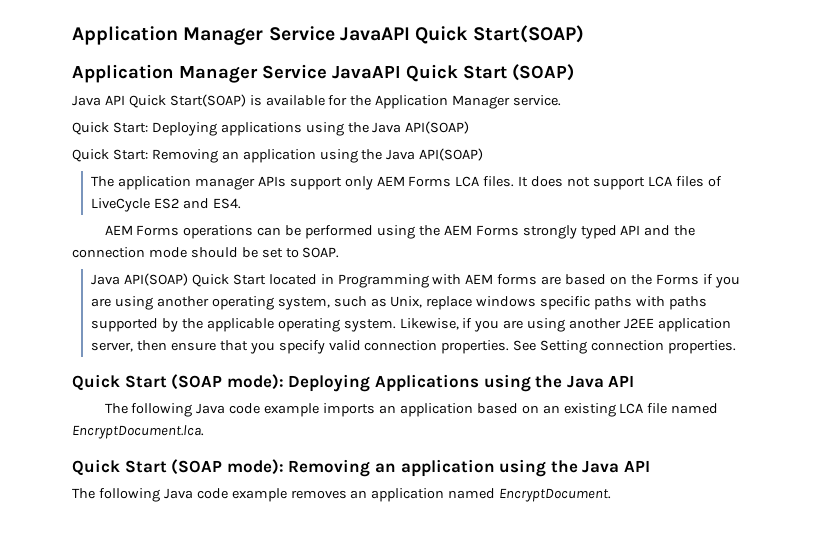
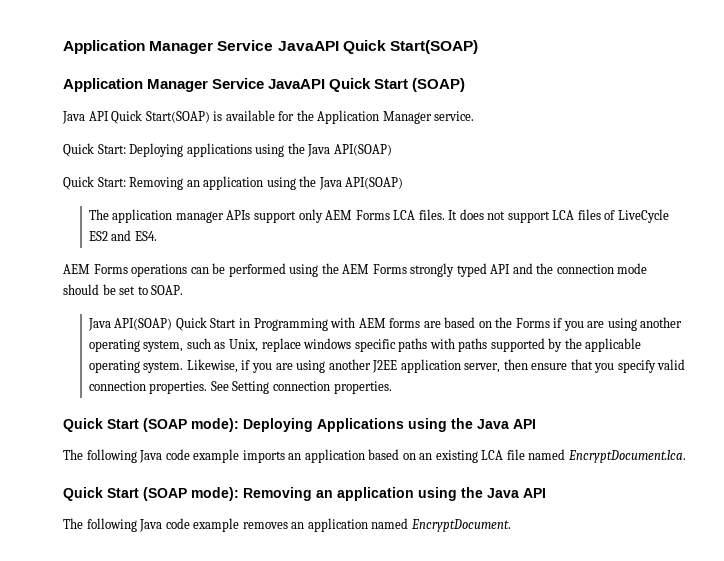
- Java API(SOAP) Quick Start located in Programming with AEM forms are based on the Forms if you are using another operating system, such as Unix, replace windows specific paths with paths supported by the applicable operating system.
+ Java API(SOAP) Quick Start in Programming with AEM forms are based on the Forms if you are using another operating system, such as Unix, replace windows specific paths with paths supported by the applicable operating system.

